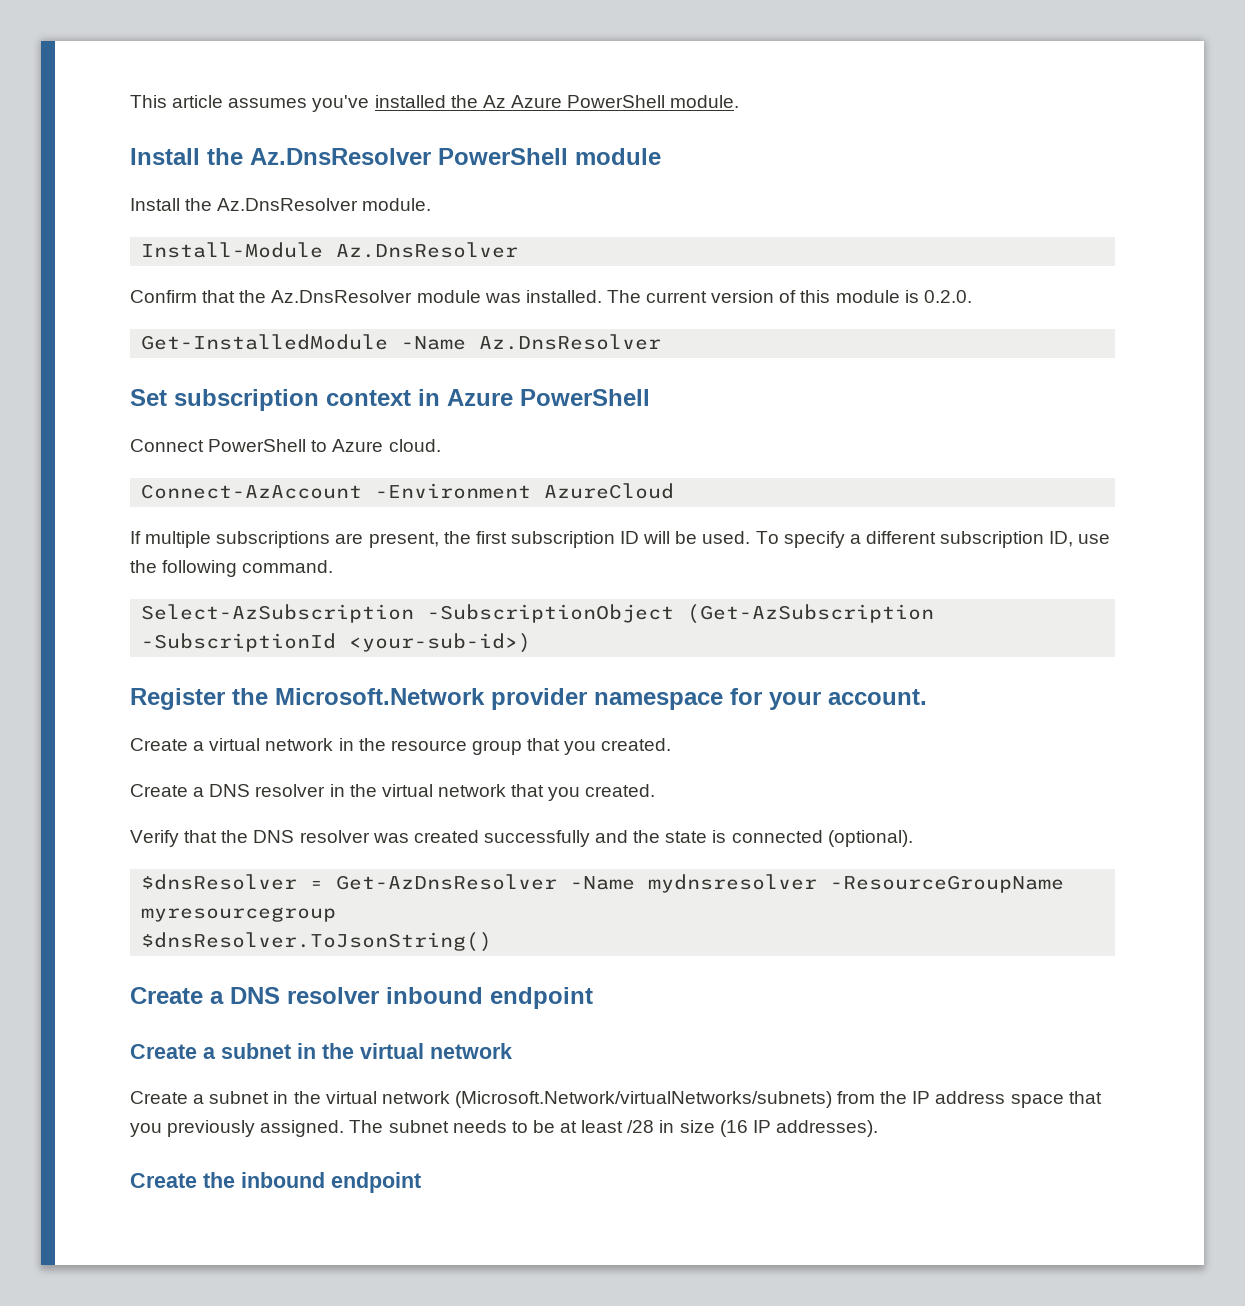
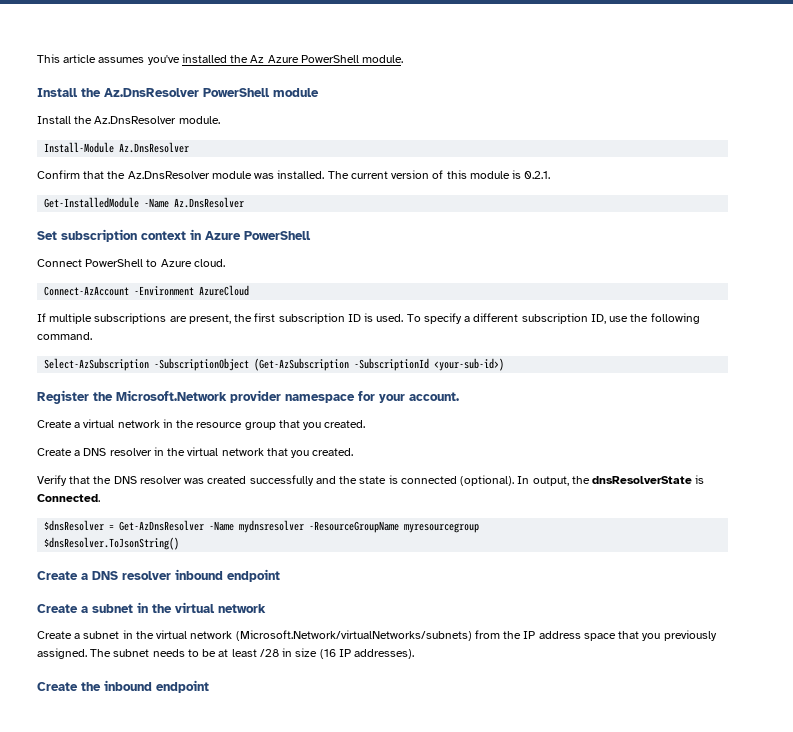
- The current version of this module is 0.2.0.
+ The current version of this module is 0.2.1.
- If multiple subscriptions are present, the first subscription ID will be used.
+ If multiple subscriptions are present, the first subscription ID is used.
+ In output, the dnsResolverState is Connected.

